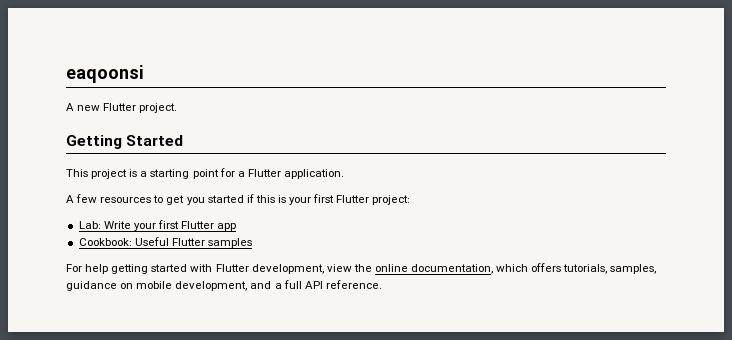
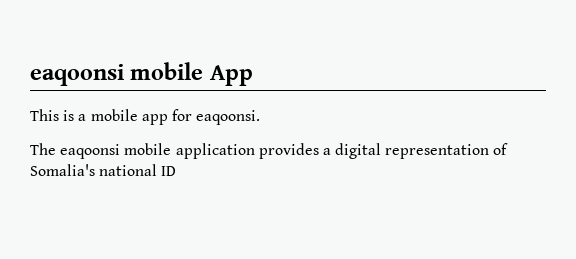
- eaqoonsi
- A new Flutter project.
- Getting Started
+ eaqoonsi mobile App
- This project is a starting point for a Flutter application.
- A few resources to get you started if this is your first Flutter project:
- Lab: Write your first Flutter app
- Cookbook: Useful Flutter samples
- For help getting started with Flutter development, view the online documentation, which offers tutorials, samples, guidance on mobile development, and a full API reference.
+ This is a mobile app for eaqoonsi.
+ The eaqoonsi mobile application provides a digital representation of Somalia's national ID

